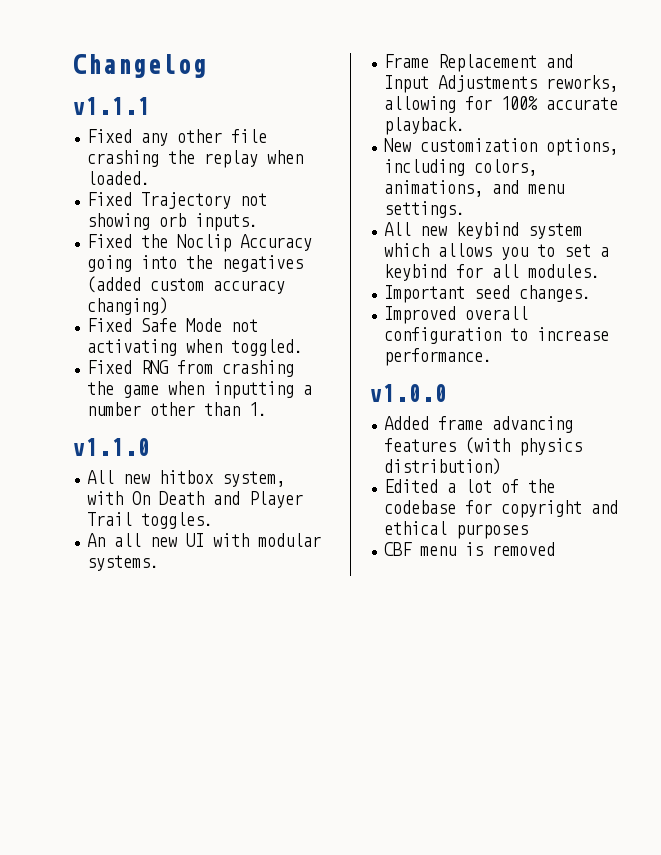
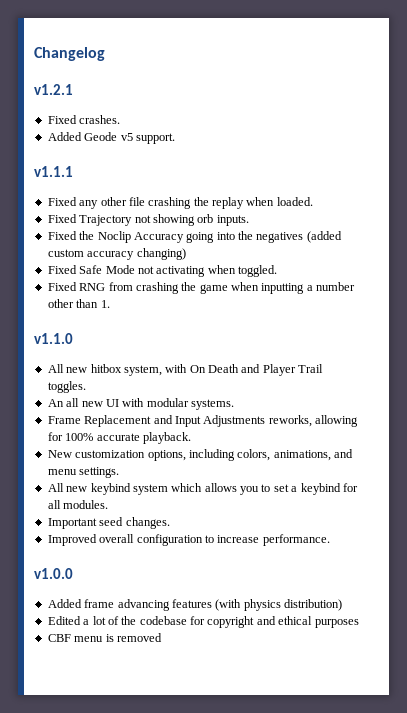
+ v1.2.1
+ Fixed crashes.
+ Added Geode v5 support.

